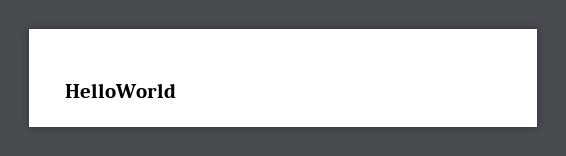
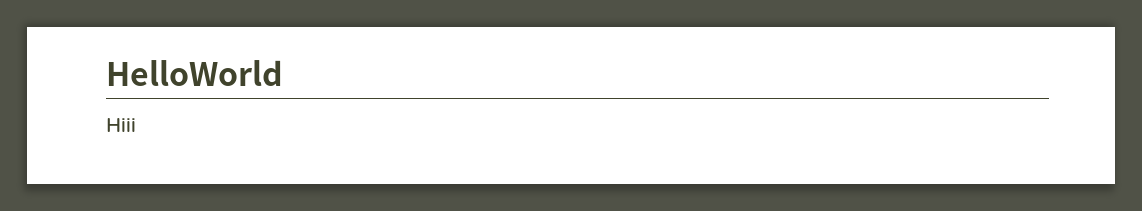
+ Hiii

